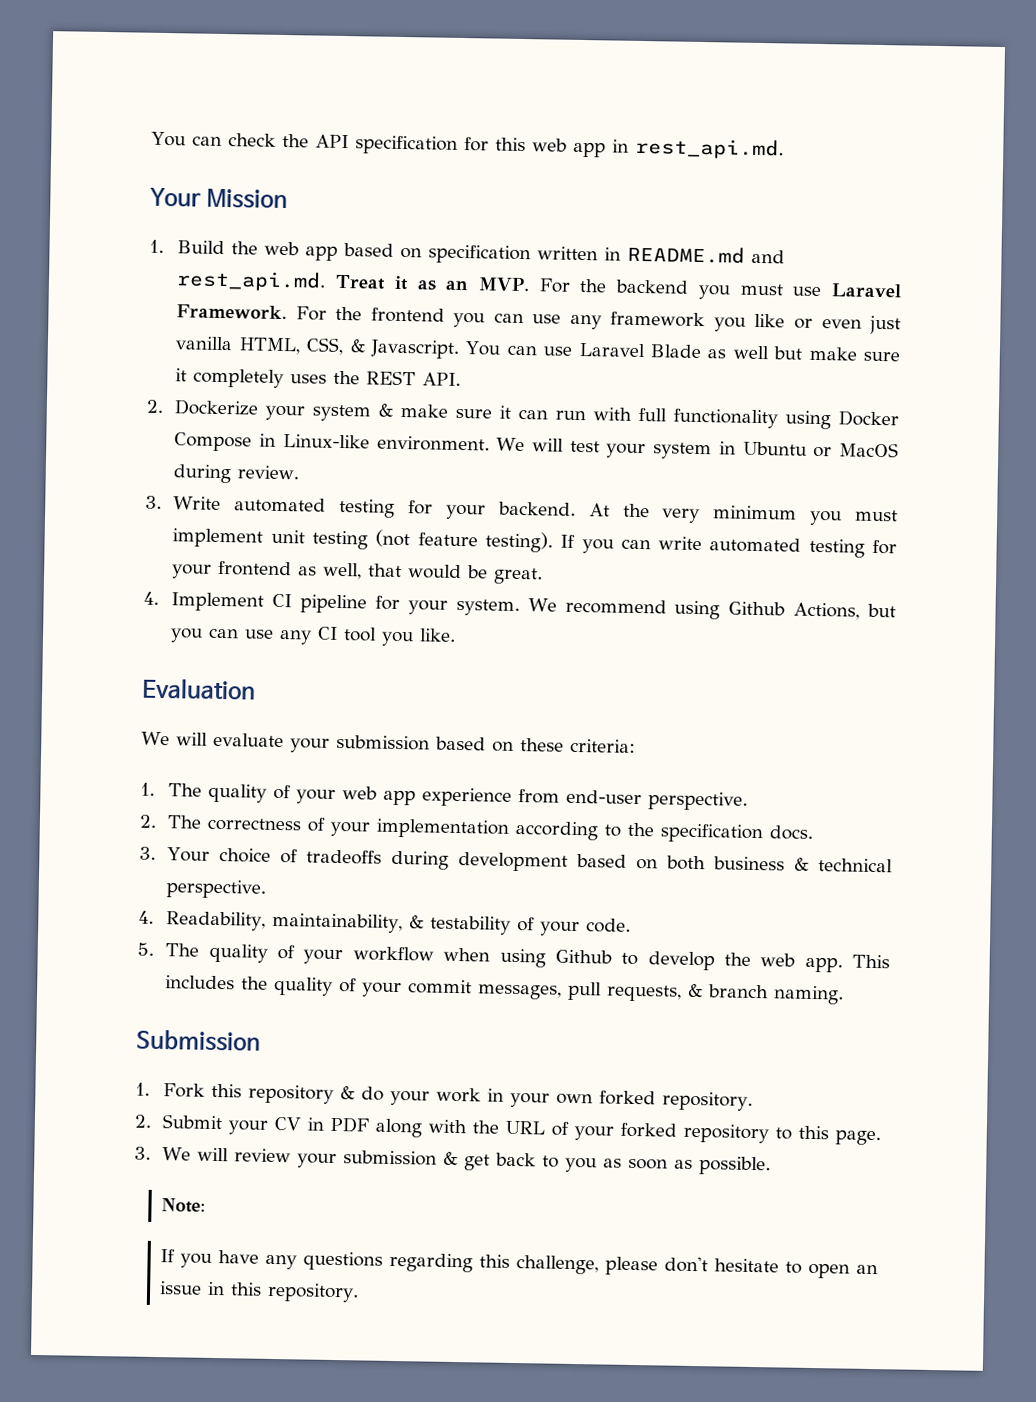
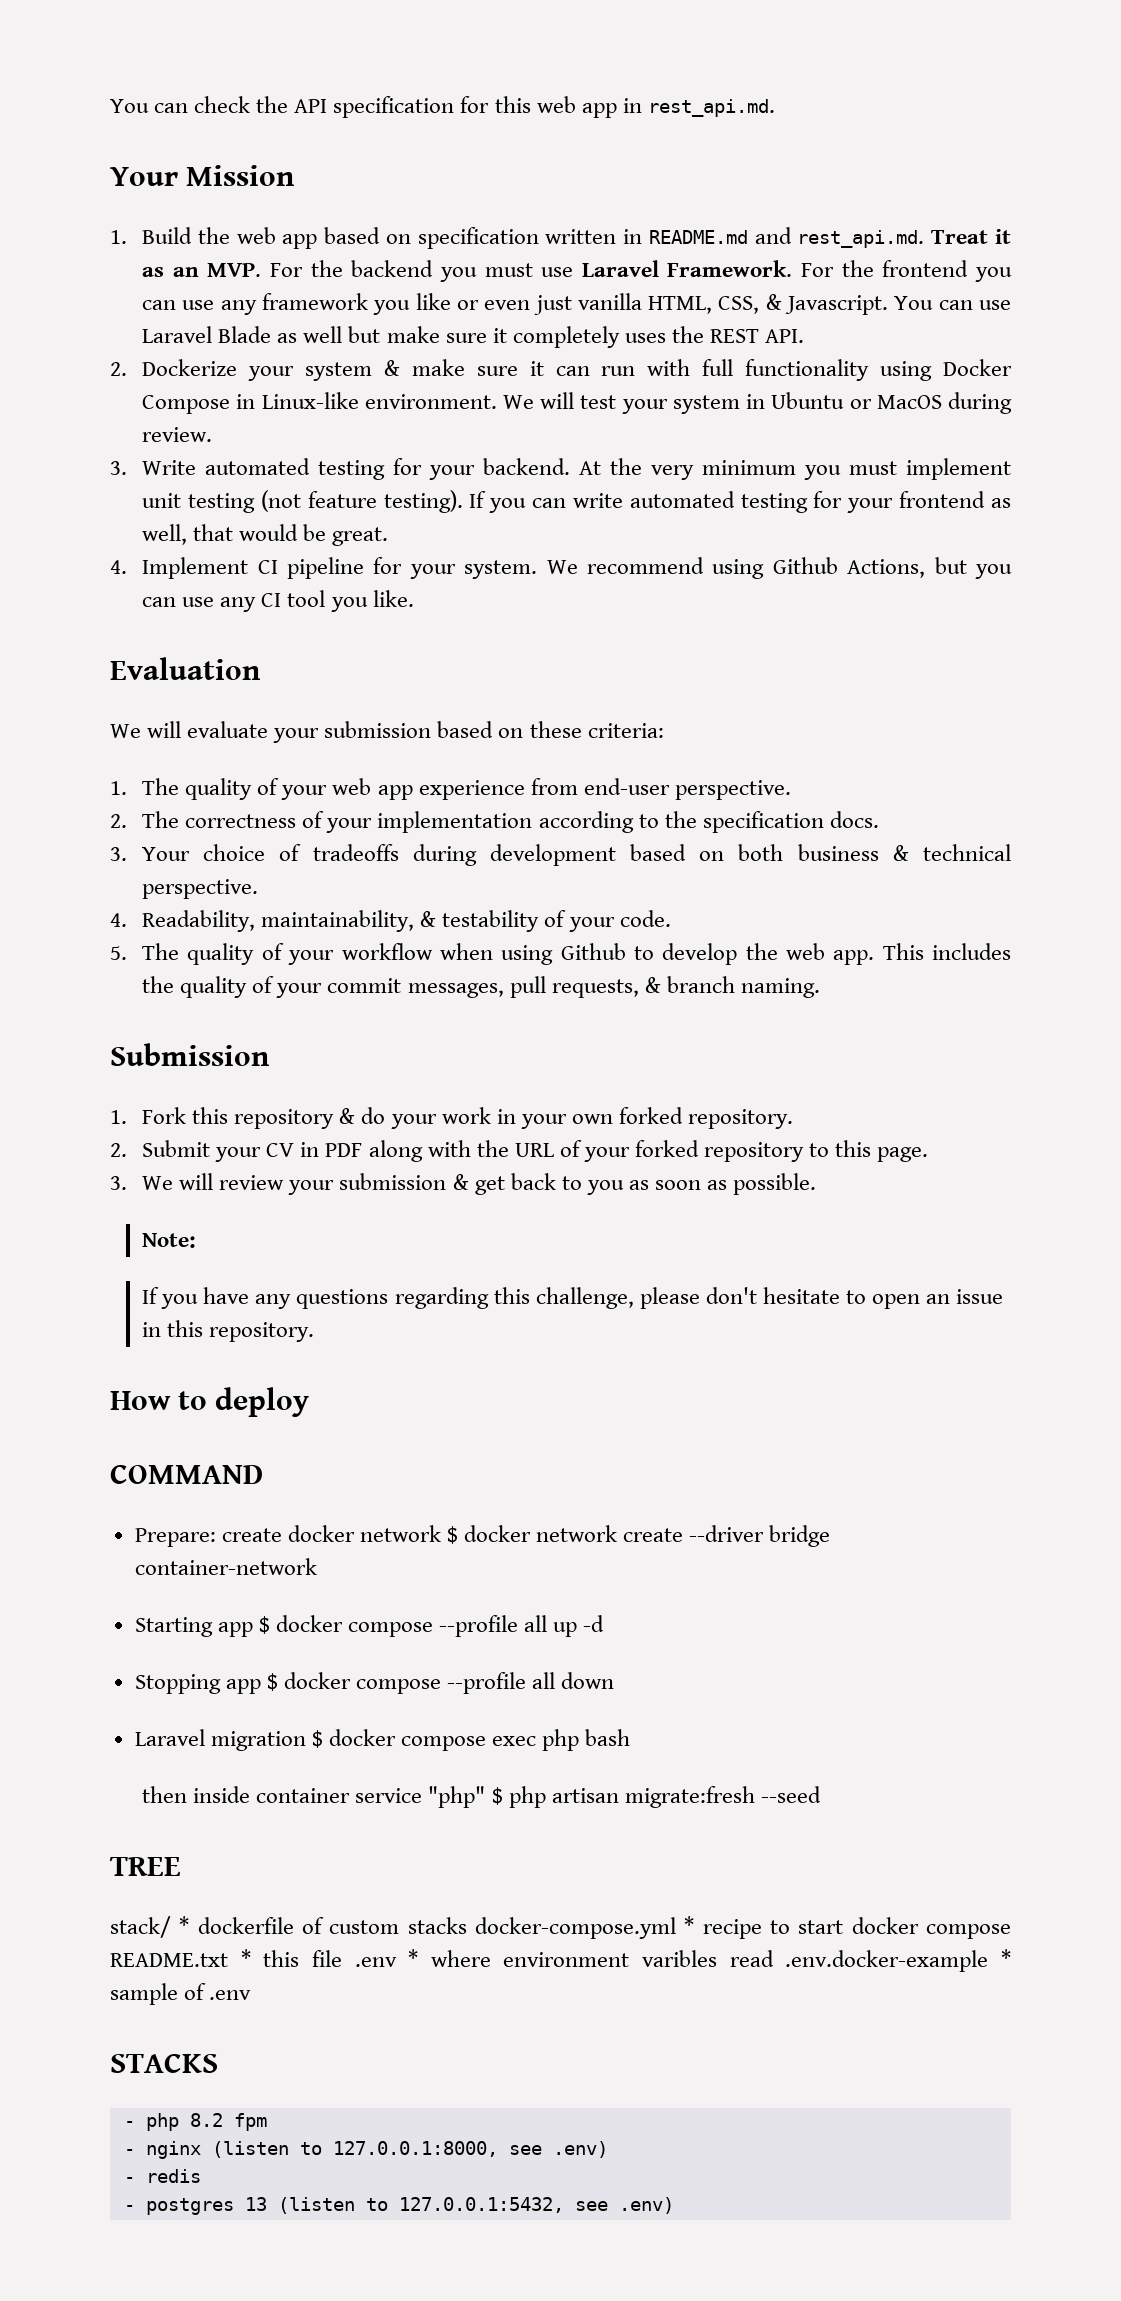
+ How to deploy
+ COMMAND
+ Prepare: create docker network $ docker network create --driver bridge container-network
+ Starting app $ docker compose --profile all up -d
+ Stopping app $ docker compose --profile all down
+ Laravel migration $ docker compose exec php bash
+ then inside container service "php" $ php artisan migrate:fresh --seed
+ TREE
+ stack/ * dockerfile of custom stacks docker-compose.yml * recipe to start docker compose README.txt * this file .env * where environment varibles read .env.docker-example * sample of .env
+ STACKS
+ - php 8.2 fpm
+ - nginx (listen to 127.0.0.1:8000, see .env)
+ - redis
+ - postgres 13 (listen to 127.0.0.1:5432, see .env)

